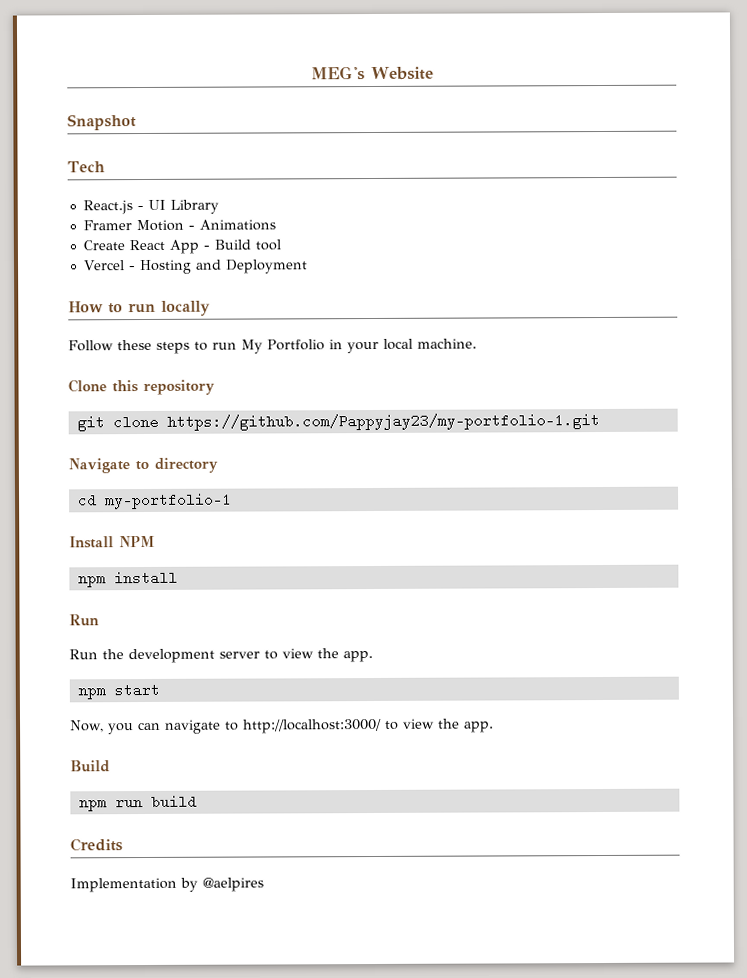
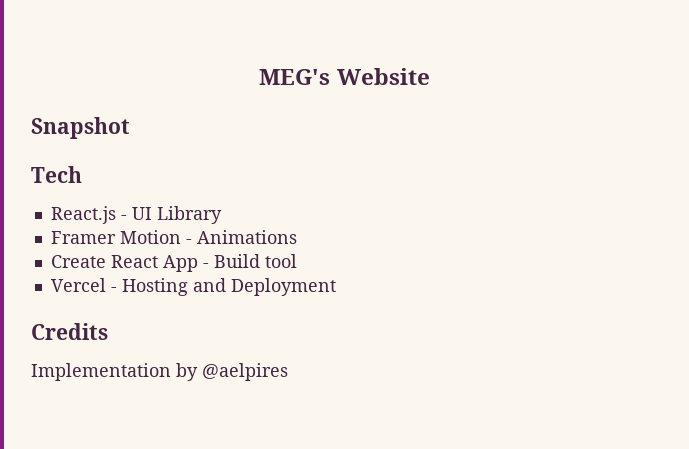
- How to run locally
- Follow these steps to run My Portfolio in your local machine.
- Clone this repository
- git clone https://github.com/Pappyjay23/my-portfolio-1.git
- Navigate to directory
- cd my-portfolio-1
- Install NPM
- npm install
- Run
- Run the development server to view the app.
- npm start
- Now, you can navigate to http://localhost:3000/ to view the app.
- Build
- npm run build

